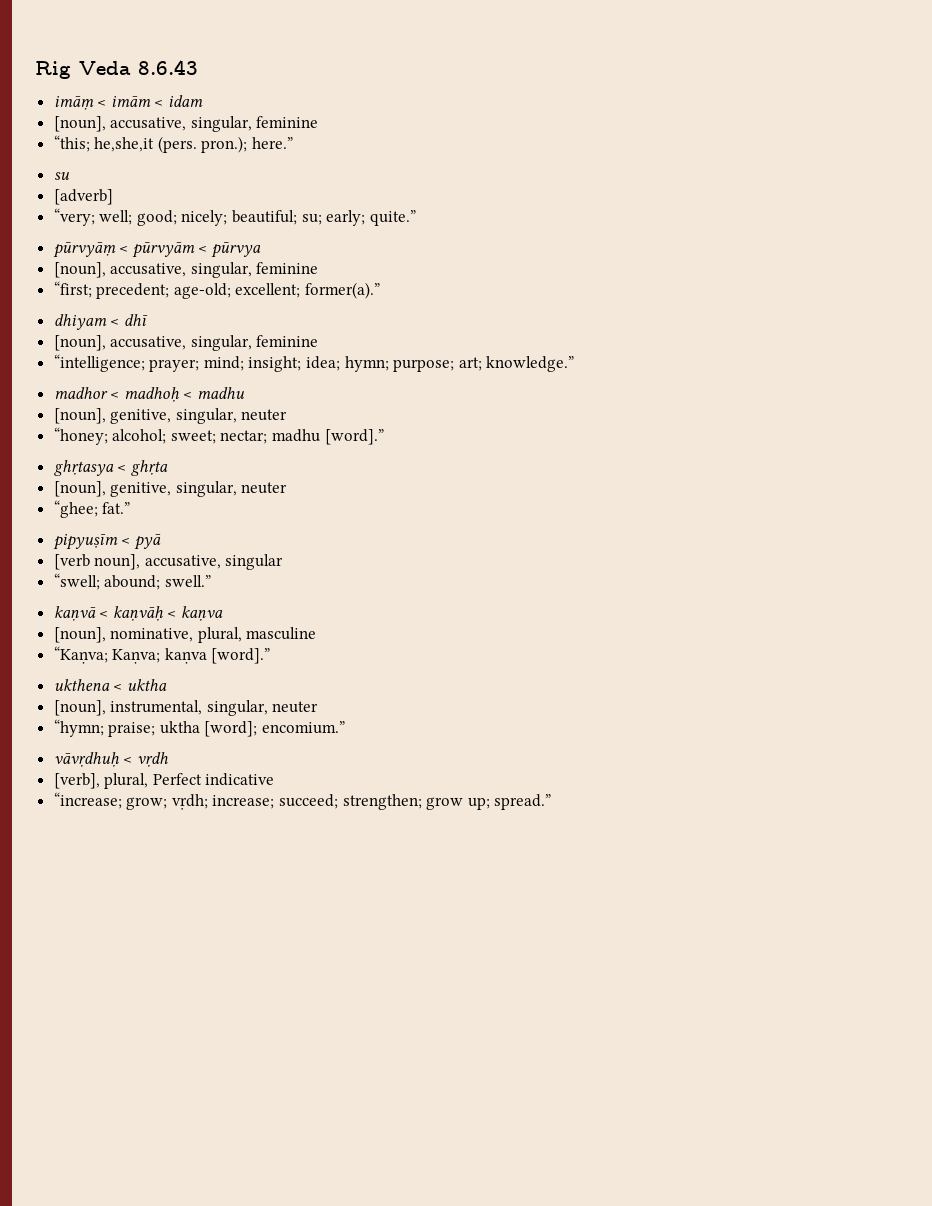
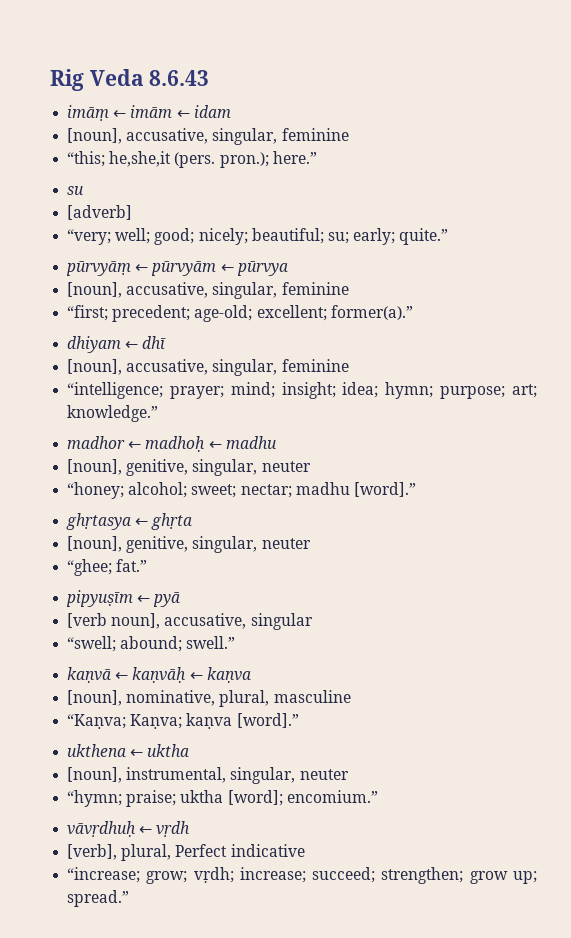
- imāṃ < imām < idam
+ imāṃ ← imām ← idam
- pūrvyāṃ < pūrvyām < pūrvya
+ pūrvyāṃ ← pūrvyām ← pūrvya
- dhiyam < dhī
+ dhiyam ← dhī
- madhor < madhoḥ < madhu
+ madhor ← madhoḥ ← madhu
- ghṛtasya < ghṛta
+ ghṛtasya ← ghṛta
- pipyuṣīm < pyā
+ pipyuṣīm ← pyā
- kaṇvā < kaṇvāḥ < kaṇva
+ kaṇvā ← kaṇvāḥ ← kaṇva
- ukthena < uktha
+ ukthena ← uktha
- vāvṛdhuḥ < vṛdh
+ vāvṛdhuḥ ← vṛdh

